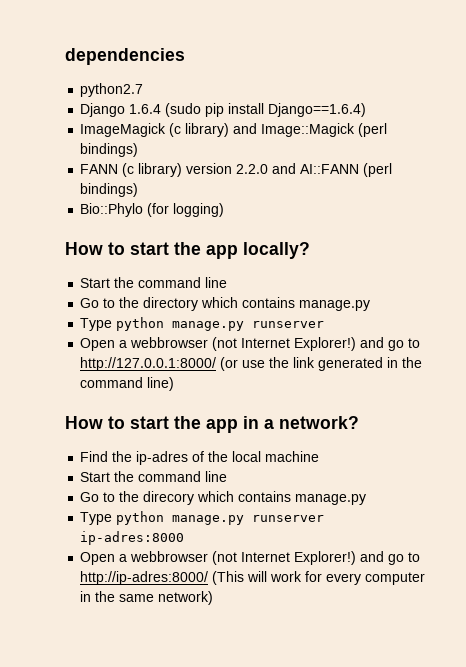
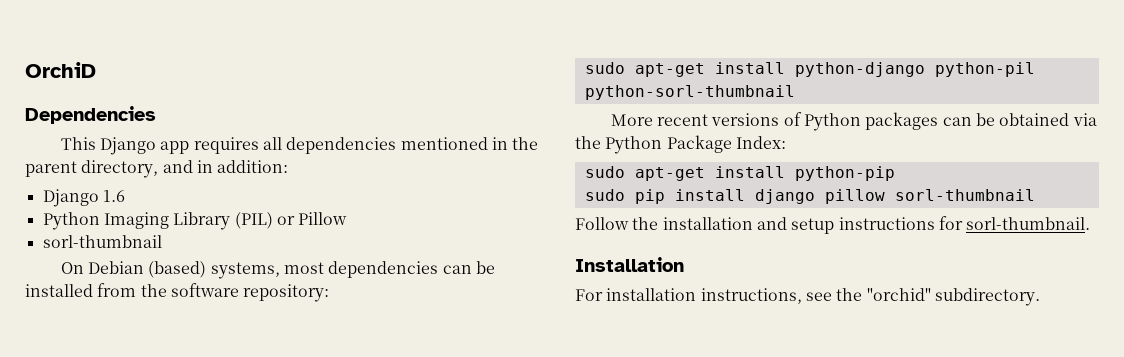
- dependencies
- python2.7
- Django 1.6.4 (sudo pip install Django==1.6.4)
- ImageMagick (c library) and Image::Magick (perl bindings)
- FANN (c library) version 2.2.0 and AI::FANN (perl bindings)
- Bio::Phylo (for logging)
- How to start the app locally?
- Start the command line
- Go to the directory which contains manage.py
- Type python manage.py runserver
- Open a webbrowser (not Internet Explorer!) and go to http://127.0.0.1:8000/ (or use the link generated in the command line)
- How to start the app in a network?
- Find the ip-adres of the local machine
- Start the command line
- Go to the direcory which contains manage.py
- Type python manage.py runserver ip-adres:8000
- Open a webbrowser (not Internet Explorer!) and go to http://ip-adres:8000/ (This will work for every computer in the same network)
+ OrchiD
+ Dependencies
+ This Django app requires all dependencies mentioned in the parent directory, and in addition:
+ Django 1.6
+ Python Imaging Library (PIL) or Pillow
+ sorl-thumbnail
+ On Debian (based) systems, most dependencies can be installed from the software repository:
+ sudo apt-get install python-django python-pil python-sorl-thumbnail
+ More recent versions of Python packages can be obtained via the Python Package Index:
+ sudo apt-get install python-pip
+ sudo pip install django pillow sorl-thumbnail
+ Follow the installation and setup instructions for sorl-thumbnail.
+ Installation
+ For installation instructions, see the "orchid" subdirectory.

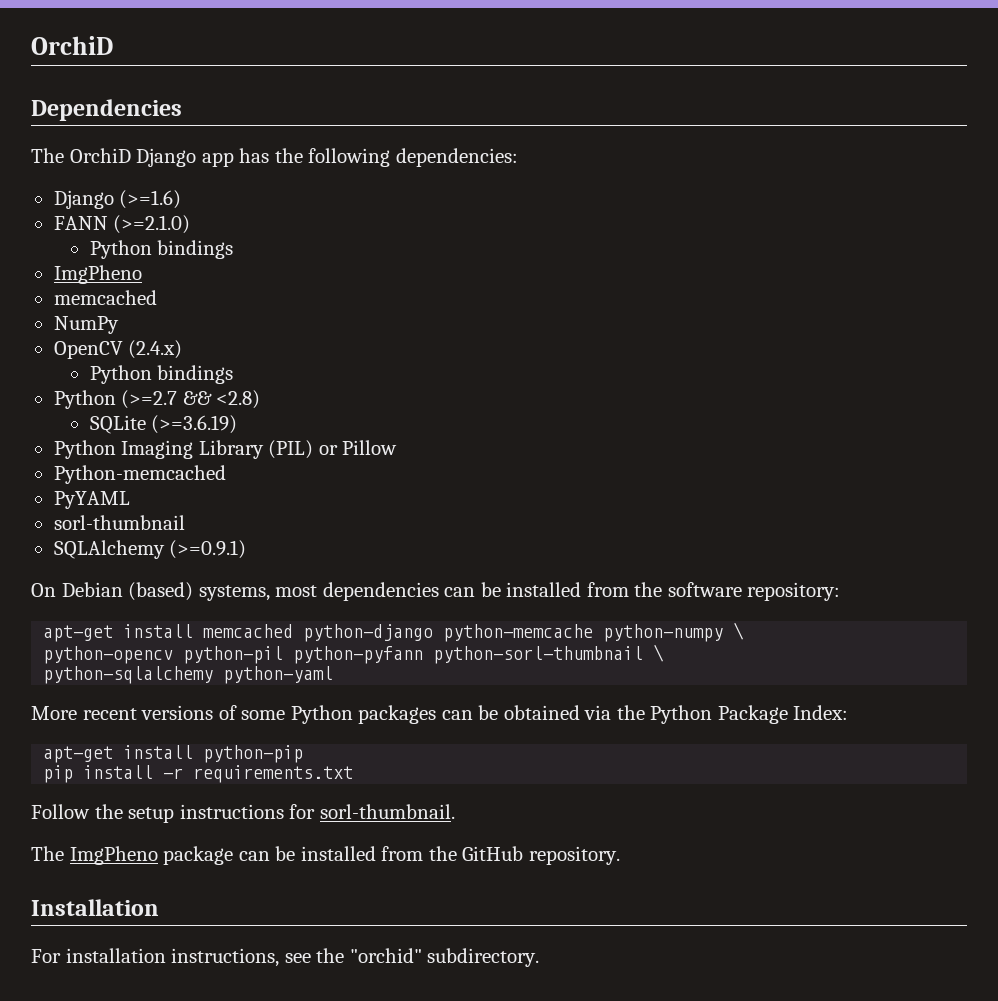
- This Django app requires all dependencies mentioned in the parent directory, and in addition:
- Django 1.6
+ The OrchiD Django app has the following dependencies:
+ Django (>=1.6)
+ FANN (>=2.1.0)
+ Python bindings
+ ImgPheno
+ memcached
+ NumPy
+ OpenCV (2.4.x)
+ Python bindings
+ Python (>=2.7 && <2.8)
+ SQLite (>=3.6.19)
  Python Imaging Library (PIL) or Pillow
+ Python-memcached
+ PyYAML
  sorl-thumbnail
+ SQLAlchemy (>=0.9.1)
- sudo apt-get install python-django python-pil python-sorl-thumbnail
+ apt-get install memcached python-django python-memcache python-numpy \
+ python-opencv python-pil python-pyfann python-sorl-thumbnail \
+ python-sqlalchemy python-yaml
- More recent versions of Python packages can be obtained via the Python Package Index:
+ More recent versions of some Python packages can be obtained via the Python Package Index:
- sudo apt-get install python-pip
+ apt-get install python-pip
- sudo pip install django pillow sorl-thumbnail
+ pip install -r requirements.txt
- Follow the installation and setup instructions for sorl-thumbnail.
+ Follow the setup instructions for sorl-thumbnail.
+ The ImgPheno package can be installed from the GitHub repository.

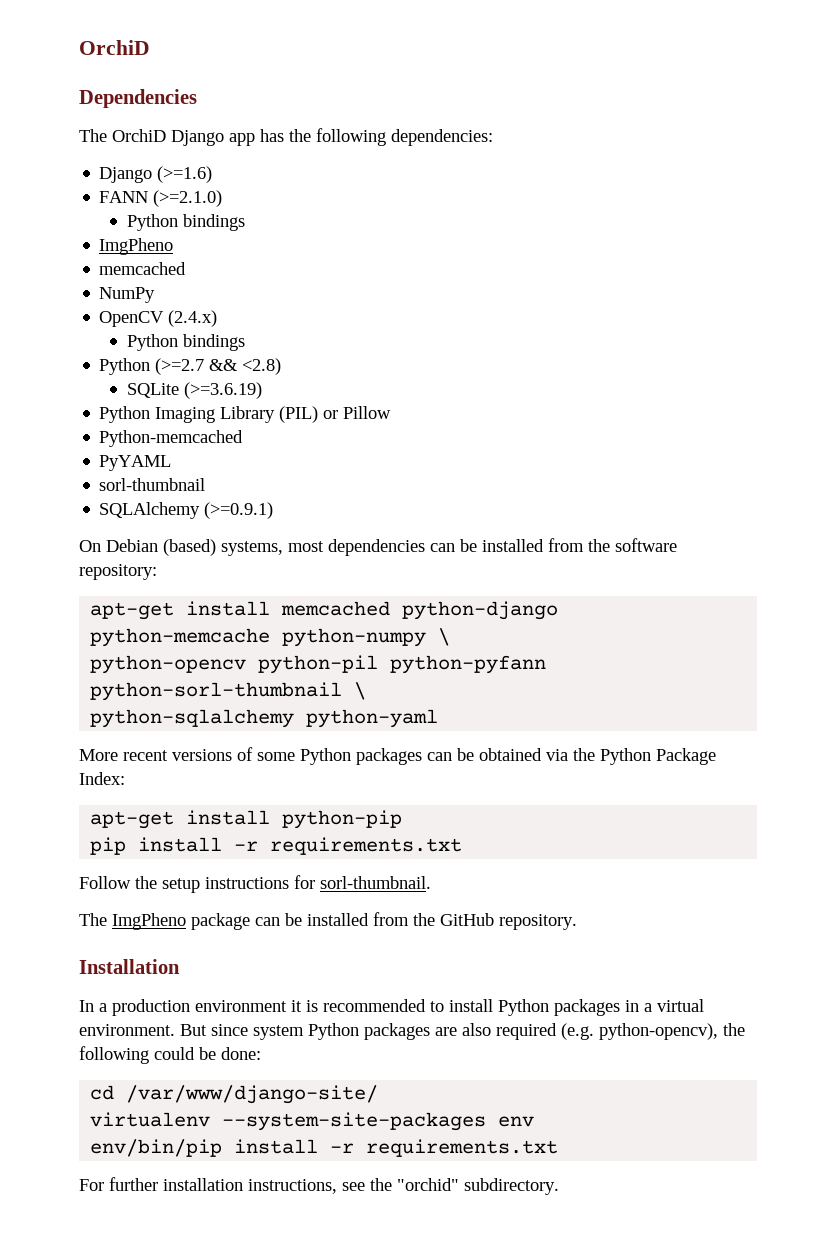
+ In a production environment it is recommended to install Python packages in a virtual environment. But since system Python packages are also required (e.g. python-opencv), the following could be done:
+ cd /var/www/django-site/
+ virtualenv --system-site-packages env
+ env/bin/pip install -r requirements.txt
- For installation instructions, see the "orchid" subdirectory.
+ For further installation instructions, see the "orchid" subdirectory.

